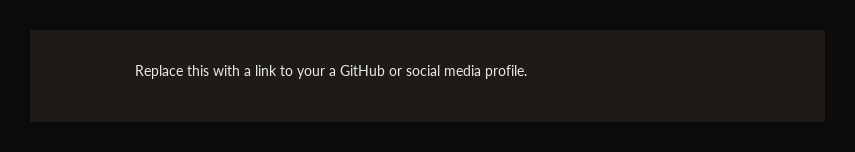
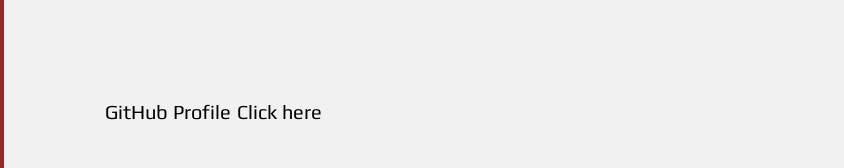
- Replace this with a link to your a GitHub or social media profile.
+ GitHub Profile Click here

